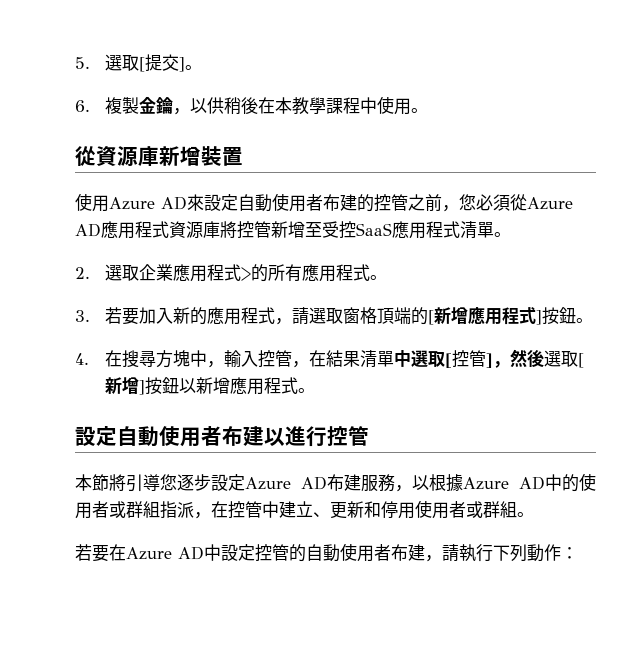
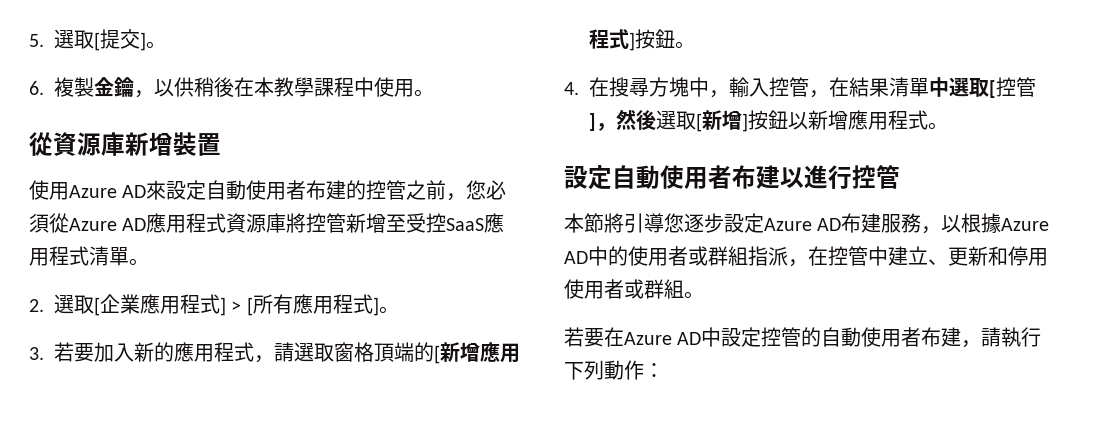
- 2.選取企業應用程式>的所有應用程式。
+ 2.選取[企業應用程式] > [所有應用程式]。

